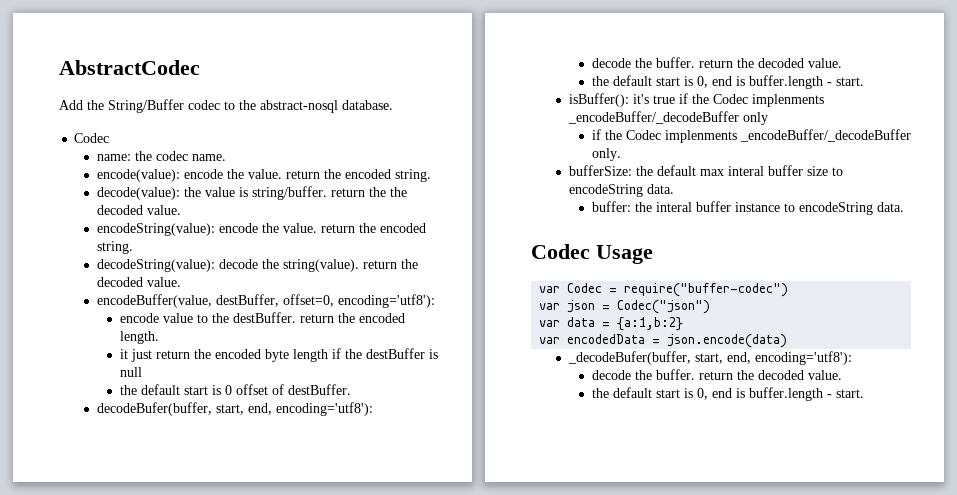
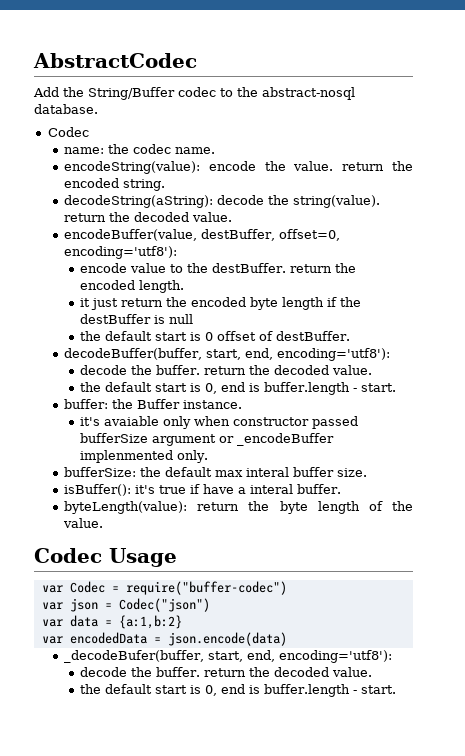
- encode(value): encode the value. return the encoded string.
- decode(value): the value is string/buffer. return the the decoded value.
- decodeString(value): decode the string(value). return the decoded value.
+ decodeString(aString): decode the string(value). return the decoded value.
- decodeBufer(buffer, start, end, encoding='utf8'):
+ decodeBuffer(buffer, start, end, encoding='utf8'):
- isBuffer(): it's true if the Codec implenments _encodeBuffer/_decodeBuffer only
- if the Codec implenments _encodeBuffer/_decodeBuffer only.
+ buffer: the Buffer instance.
+ it's avaiable only when constructor passed bufferSize argument or _encodeBuffer implenmented only.
- bufferSize: the default max interal buffer size to encodeString data.
- buffer: the interal buffer instance to encodeString data.
+ bufferSize: the default max interal buffer size.
+ isBuffer(): it's true if have a interal buffer.
+ byteLength(value): return the byte length of the value.

